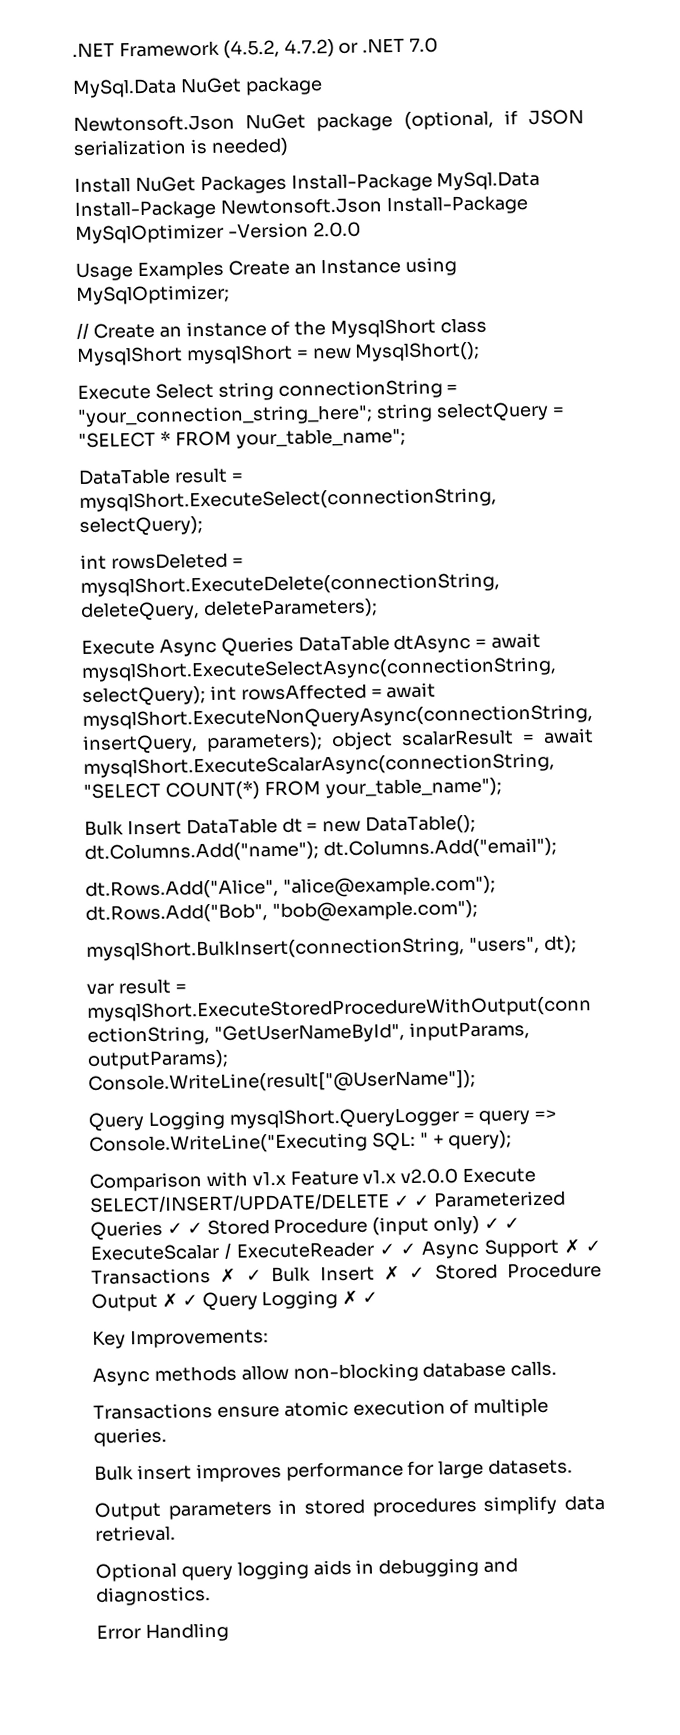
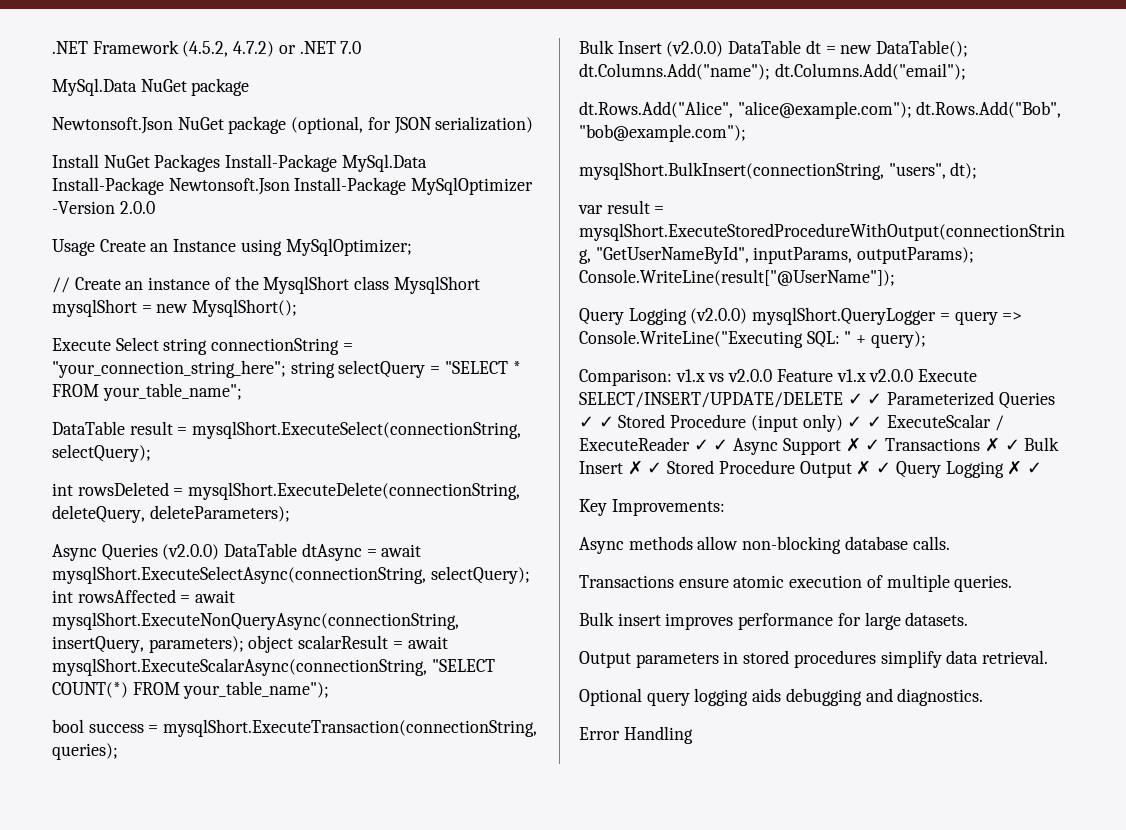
- Newtonsoft.Json NuGet package (optional, if JSON serialization is needed)
+ Newtonsoft.Json NuGet package (optional, for JSON serialization)
- Usage Examples Create an Instance using MySqlOptimizer;
+ Usage Create an Instance using MySqlOptimizer;
- Execute Async Queries DataTable dtAsync = await mysqlShort.ExecuteSelectAsync(connectionString, selectQuery); int rowsAffected = await mysqlShort.ExecuteNonQueryAsync(connectionString, insertQuery, parameters); object scalarResult = await mysqlShort.ExecuteScalarAsync(connectionString, "SELECT COUNT(*) FROM your_table_name");
+ Async Queries (v2.0.0) DataTable dtAsync = await mysqlShort.ExecuteSelectAsync(connectionString, selectQuery); int rowsAffected = await mysqlShort.ExecuteNonQueryAsync(connectionString, insertQuery, parameters); object scalarResult = await mysqlShort.ExecuteScalarAsync(connectionString, "SELECT COUNT(*) FROM your_table_name");
- Bulk Insert DataTable dt = new DataTable(); dt.Columns.Add("name"); dt.Columns.Add("email");
+ bool success = mysqlShort.ExecuteTransaction(connectionString, queries);
+ Bulk Insert (v2.0.0) DataTable dt = new DataTable(); dt.Columns.Add("name"); dt.Columns.Add("email");
- Query Logging mysqlShort.QueryLogger = query => Console.WriteLine("Executing SQL: " + query);
+ Query Logging (v2.0.0) mysqlShort.QueryLogger = query => Console.WriteLine("Executing SQL: " + query);
- Comparison with v1.x Feature v1.x v2.0.0 Execute SELECT/INSERT/UPDATE/DELETE ✓ ✓ Parameterized Queries ✓ ✓ Stored Procedure (input only) ✓ ✓ ExecuteScalar / ExecuteReader ✓ ✓ Async Support ✗ ✓ Transactions ✗ ✓ Bulk Insert ✗ ✓ Stored Procedure Output ✗ ✓ Query Logging ✗ ✓
+ Comparison: v1.x vs v2.0.0 Feature v1.x v2.0.0 Execute SELECT/INSERT/UPDATE/DELETE ✓ ✓ Parameterized Queries ✓ ✓ Stored Procedure (input only) ✓ ✓ ExecuteScalar / ExecuteReader ✓ ✓ Async Support ✗ ✓ Transactions ✗ ✓ Bulk Insert ✗ ✓ Stored Procedure Output ✗ ✓ Query Logging ✗ ✓
- Optional query logging aids in debugging and diagnostics.
+ Optional query logging aids debugging and diagnostics.

